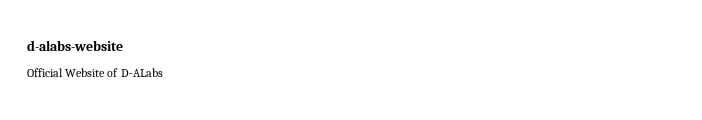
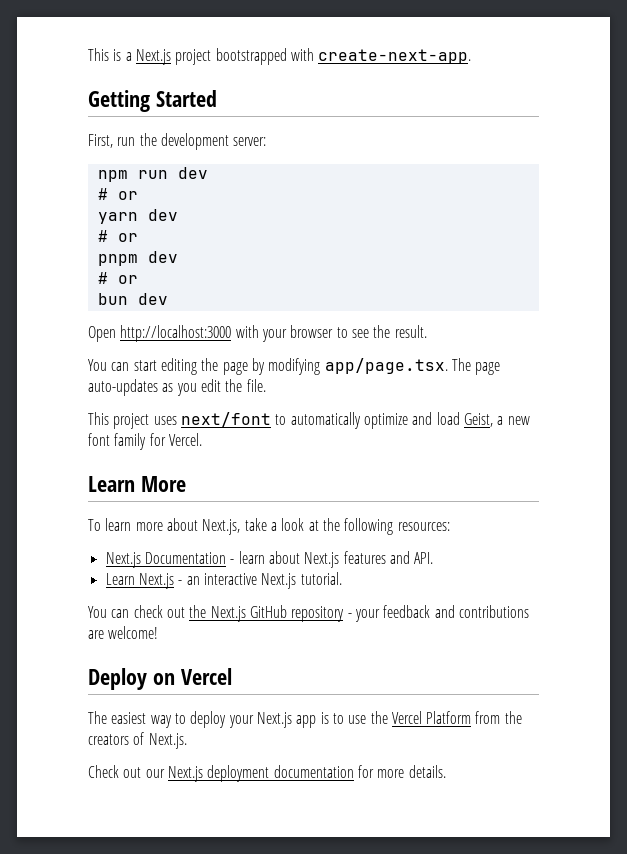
- d-alabs-website
- Official Website of D-ALabs
+ This is a Next.js project bootstrapped with create-next-app.
+ Getting Started
+ First, run the development server:
+ npm run dev
+ # or
+ yarn dev
+ # or
+ pnpm dev
+ # or
+ bun dev
+ Open http://localhost:3000 with your browser to see the result.
+ You can start editing the page by modifying app/page.tsx. The page auto-updates as you edit the file.
+ This project uses next/font to automatically optimize and load Geist, a new font family for Vercel.
+ Learn More
+ To learn more about Next.js, take a look at the following resources:
+ Next.js Documentation - learn about Next.js features and API.
+ Learn Next.js - an interactive Next.js tutorial.
+ You can check out the Next.js GitHub repository - your feedback and contributions are welcome!
+ Deploy on Vercel
+ The easiest way to deploy your Next.js app is to use the Vercel Platform from the creators of Next.js.
+ Check out our Next.js deployment documentation for more details.

